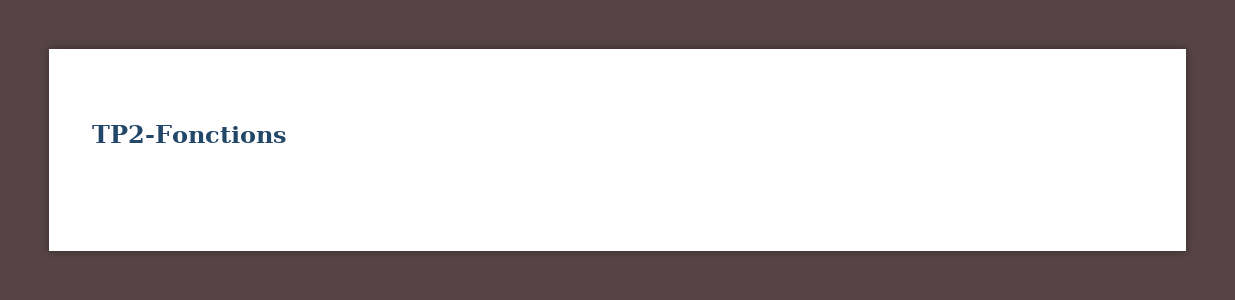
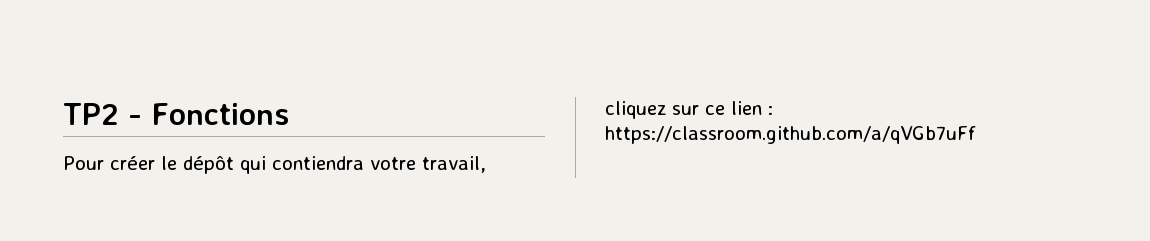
- TP2-Fonctions
+ TP2 - Fonctions
+ Pour créer le dépôt qui contiendra votre travail, cliquez sur ce lien : https://classroom.github.com/a/qVGb7uFf

